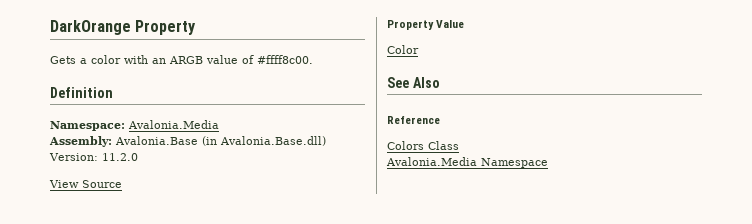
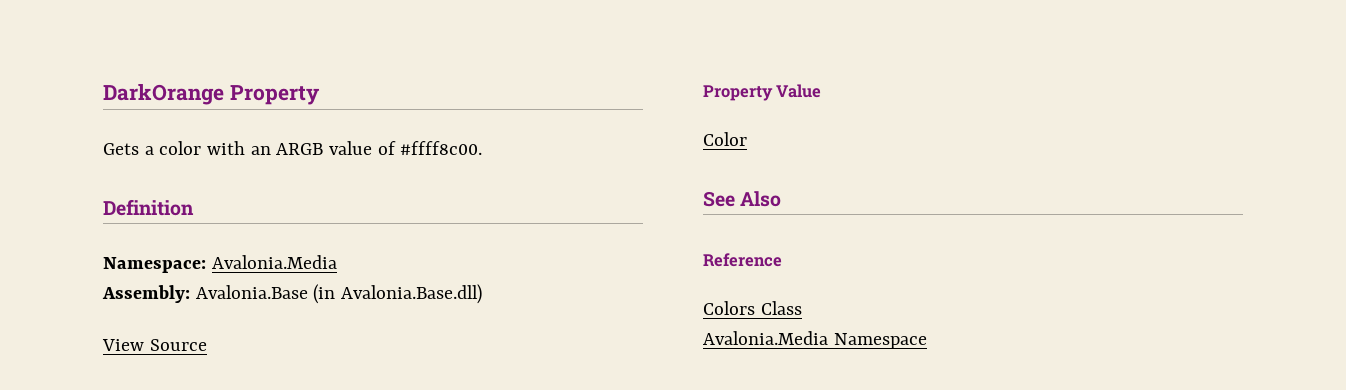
- Assembly: Avalonia.Base (in Avalonia.Base.dll) Version: 11.2.0
+ Assembly: Avalonia.Base (in Avalonia.Base.dll)

